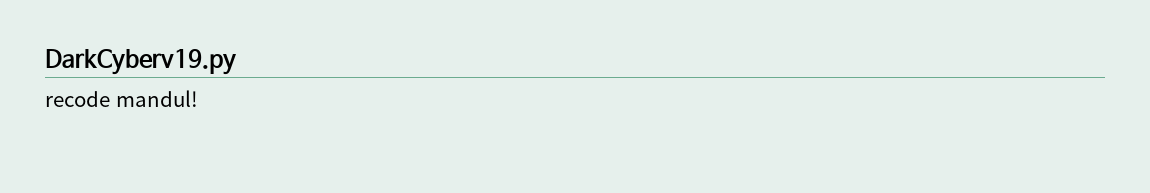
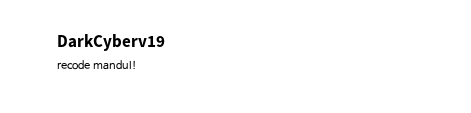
- DarkCyberv19.py
+ DarkCyberv19

